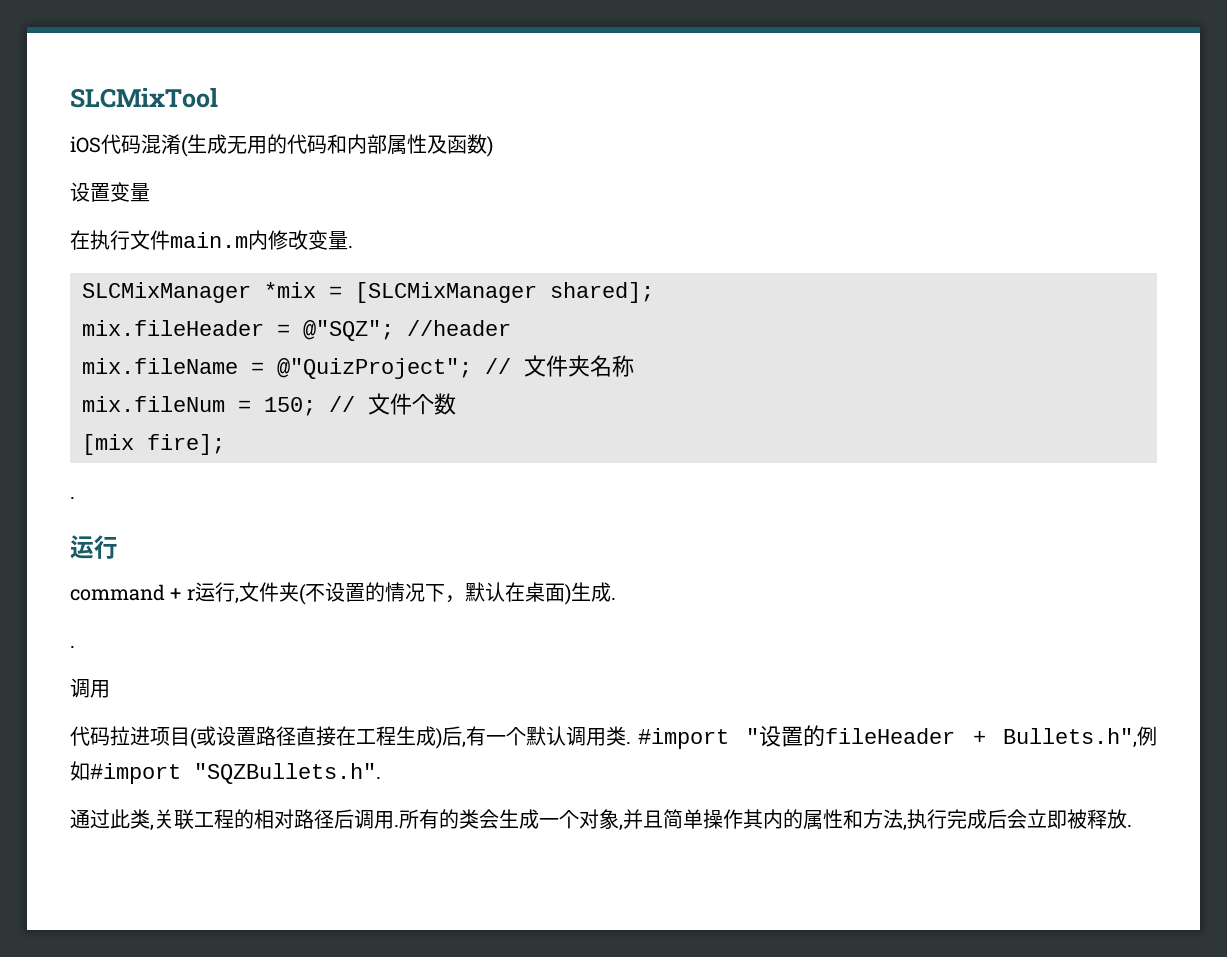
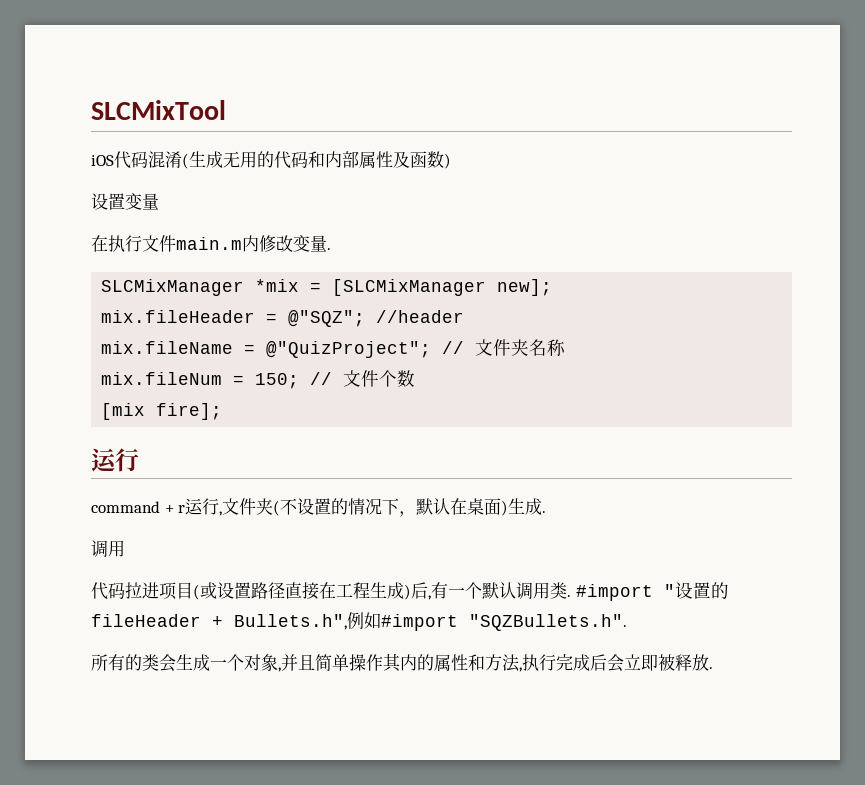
- SLCMixManager *mix = [SLCMixManager shared];
+ SLCMixManager *mix = [SLCMixManager new];
  [mix fire];
- .
  command + r运行,文件夹(不设置的情况下，默认在桌面)生成.
- .
- 通过此类,关联工程的相对路径后调用.

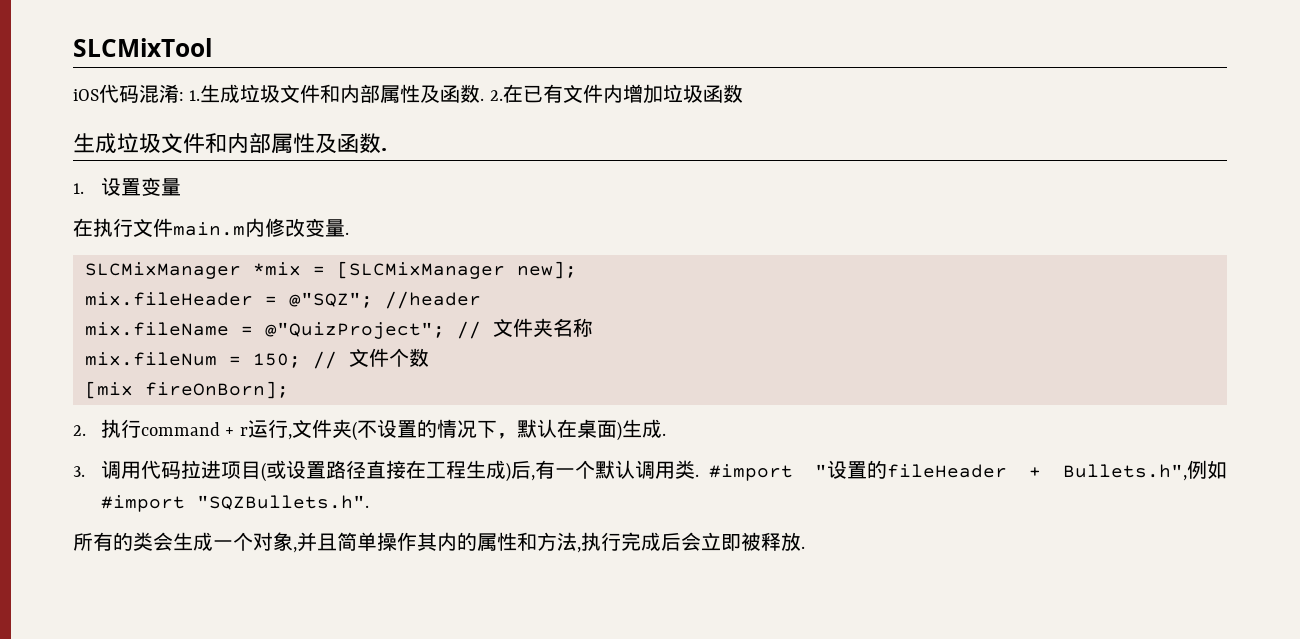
- iOS代码混淆(生成无用的代码和内部属性及函数)
- 设置变量
+ iOS代码混淆: 1.生成垃圾文件和内部属性及函数. 2.在已有文件内增加垃圾函数
+ 生成垃圾文件和内部属性及函数.
+ 1.设置变量
- [mix fire];
- 运行
- command + r运行,文件夹(不设置的情况下，默认在桌面)生成.
- 调用
- 代码拉进项目(或设置路径直接在工程生成)后,有一个默认调用类.
+ [mix fireOnBorn];
+ 2.执行command + r运行,文件夹(不设置的情况下，默认在桌面)生成.
+ 3.调用代码拉进项目(或设置路径直接在工程生成)后,有一个默认调用类.

